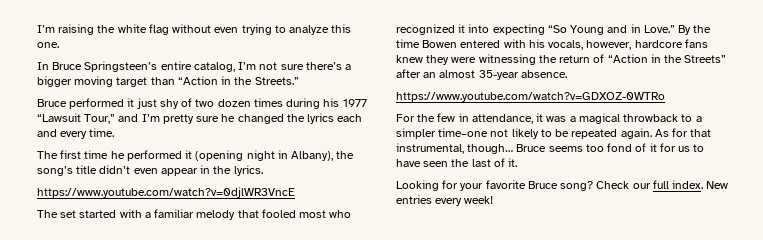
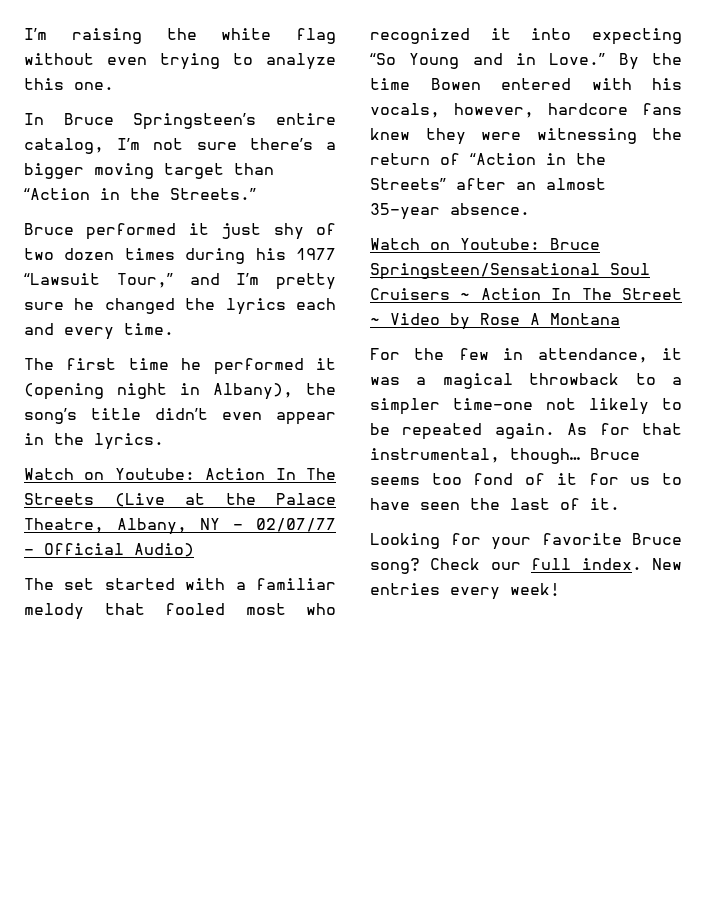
- https://www.youtube.com/watch?v=0djlWR3VncE
+ Watch on Youtube: Action In The Streets (Live at the Palace Theatre, Albany, NY - 02/07/77 - Official Audio)
- https://www.youtube.com/watch?v=GDXOZ-0WTRo
+ Watch on Youtube: Bruce Springsteen/Sensational Soul Cruisers ~ Action In The Street ~ Video by Rose A Montana

